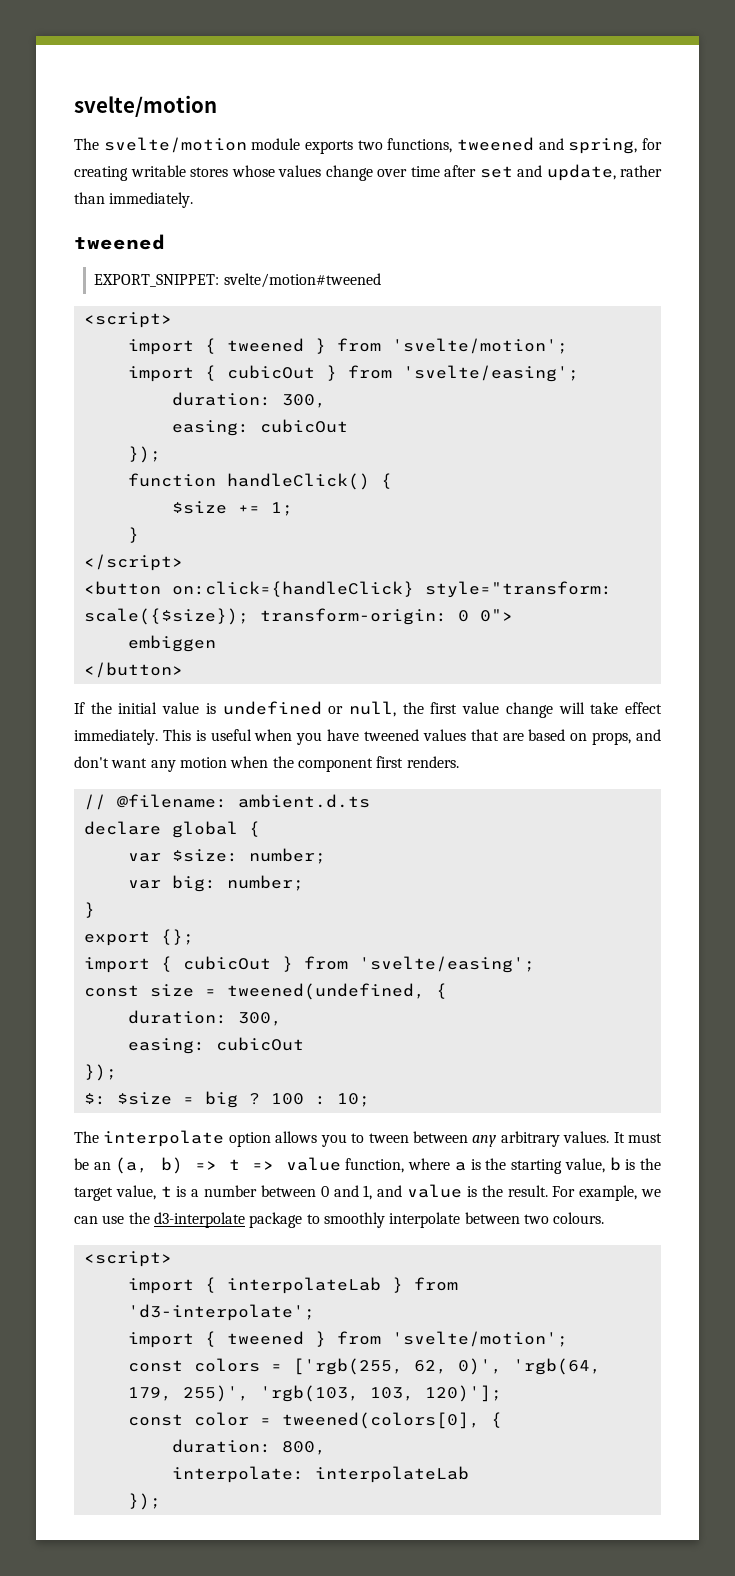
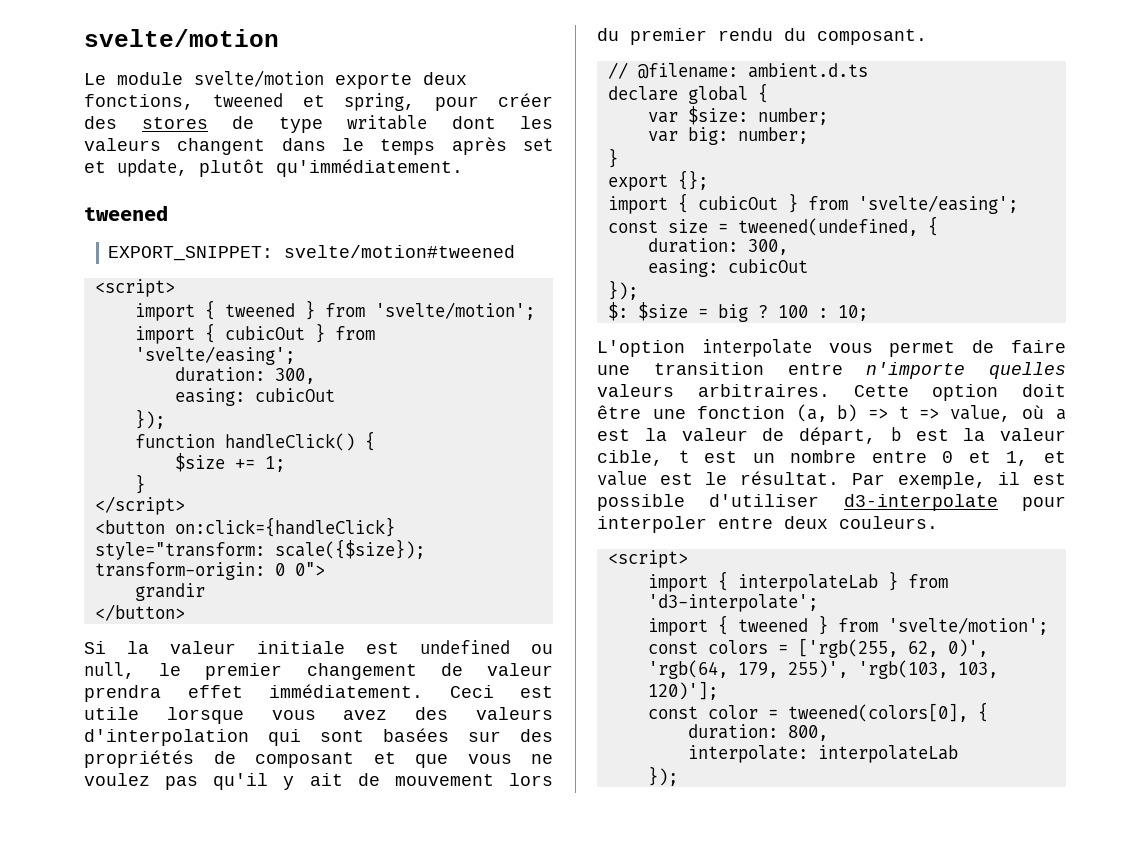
- The svelte/motion module exports two functions, tweened and spring, for creating writable stores whose values change over time after set and update, rather than immediately.
+ Le module svelte/motion exporte deux fonctions, tweened et spring, pour créer des stores de type writable dont les valeurs changent dans le temps après set et update, plutôt qu'immédiatement.
- embiggen
+ grandir
- If the initial value is undefined or null, the first value change will take effect immediately. This is useful when you have tweened values that are based on props, and don't want any motion when the component first renders.
+ Si la valeur initiale est undefined ou null, le premier changement de valeur prendra effet immédiatement. Ceci est utile lorsque vous avez des valeurs d'interpolation qui sont basées sur des propriétés de composant et que vous ne voulez pas qu'il y ait de mouvement lors du premier rendu du composant.
- The interpolate option allows you to tween between any arbitrary values. It must be an (a, b) => t => value function, where a is the starting value, b is the target value, t is a number between 0 and 1, and value is the result. For example, we can use the d3-interpolate package to smoothly interpolate between two colours.
+ L'option interpolate vous permet de faire une transition entre n'importe quelles valeurs arbitraires. Cette option doit être une fonction (a, b) => t => value, où a est la valeur de départ, b est la valeur cible, t est un nombre entre 0 et 1, et value est le résultat. Par exemple, il est possible d'utiliser d3-interpolate pour interpoler entre deux couleurs.

